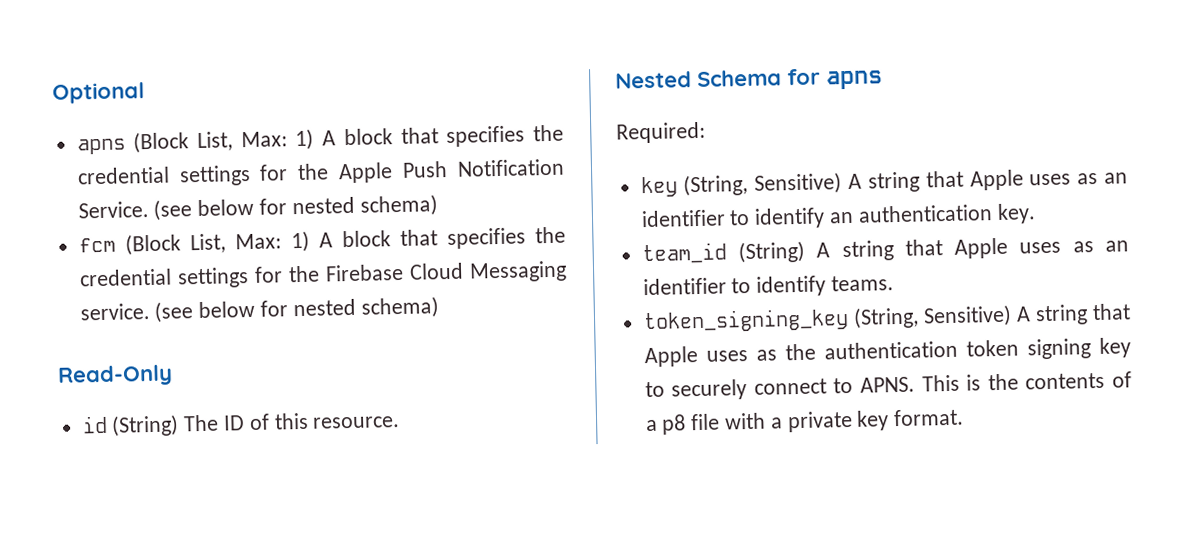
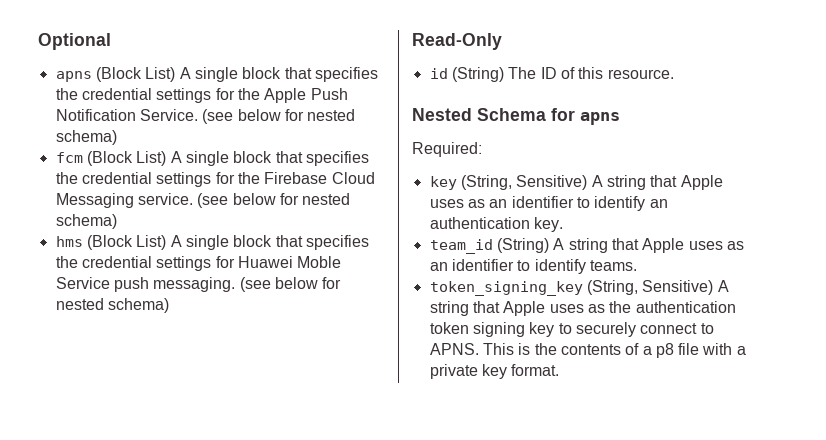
- apns (Block List, Max: 1) A block that specifies the credential settings for the Apple Push Notification Service.
+ apns (Block List) A single block that specifies the credential settings for the Apple Push Notification Service.
- fcm (Block List, Max: 1) A block that specifies the credential settings for the Firebase Cloud Messaging service.
+ fcm (Block List) A single block that specifies the credential settings for the Firebase Cloud Messaging service.
+ hms (Block List) A single block that specifies the credential settings for Huawei Moble Service push messaging. (see below for nested schema)

